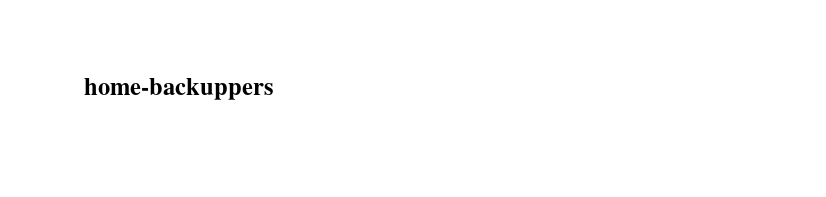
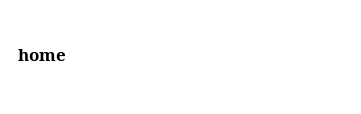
- home-backuppers
+ home

